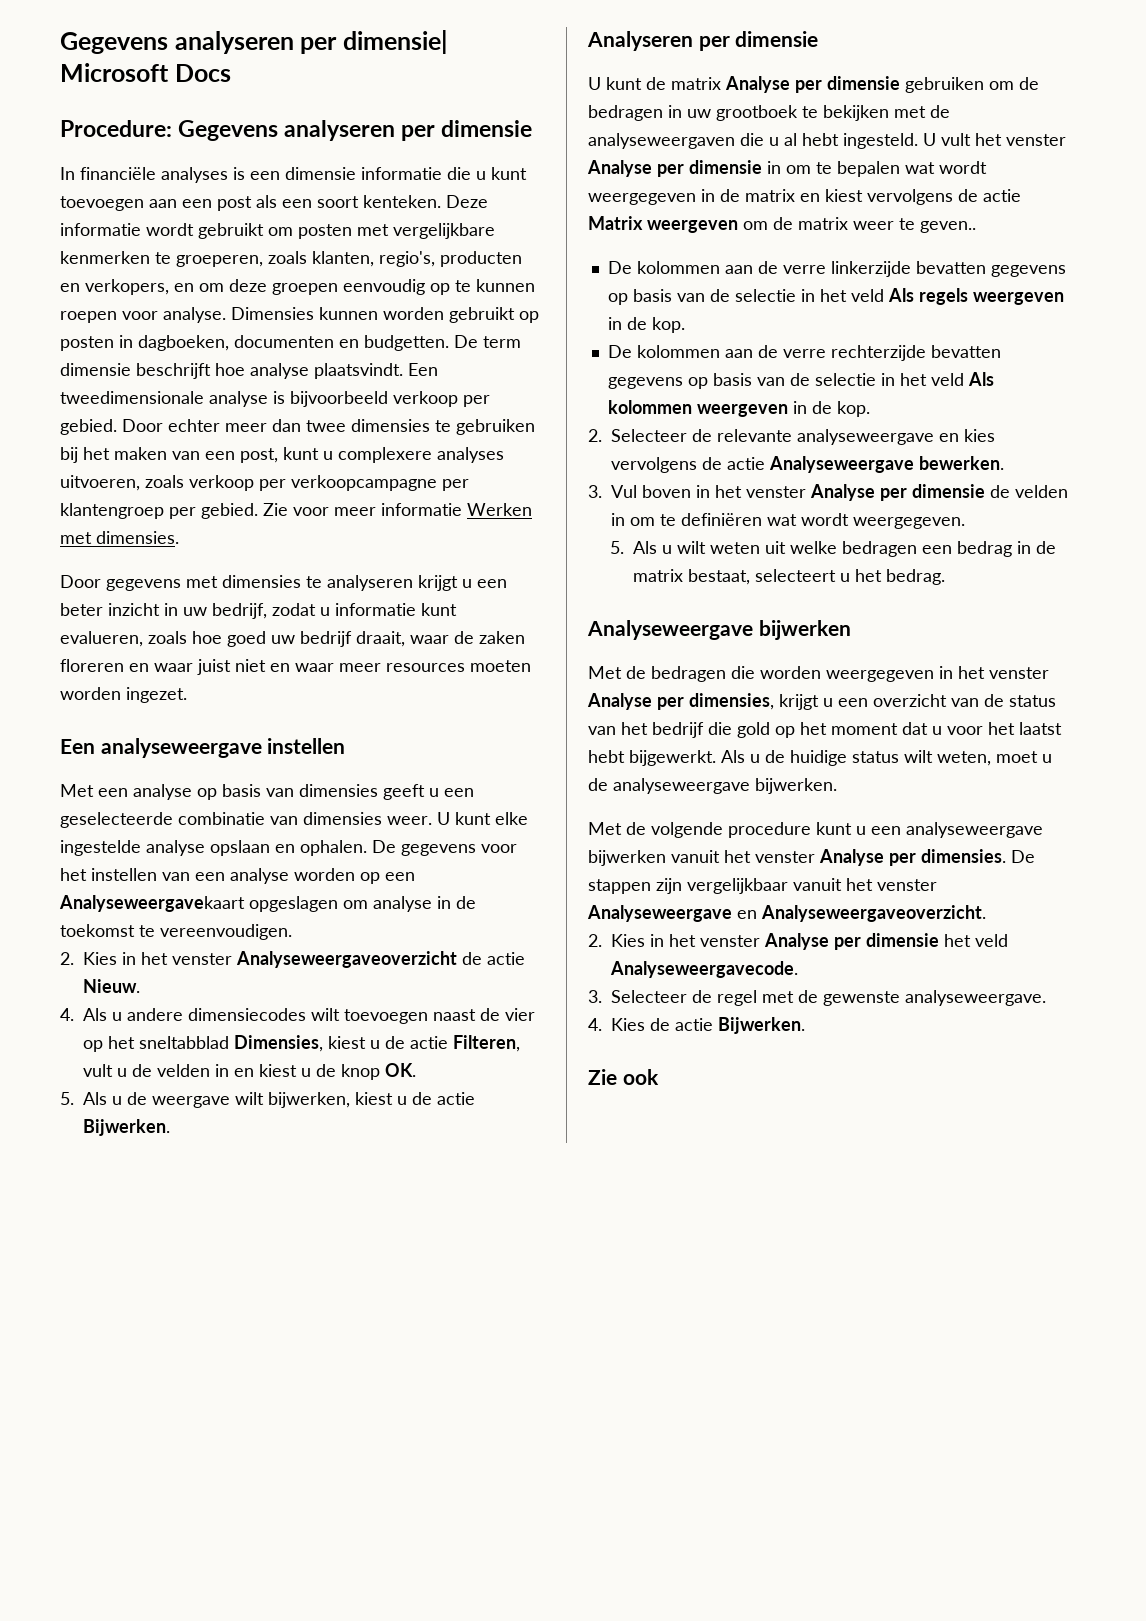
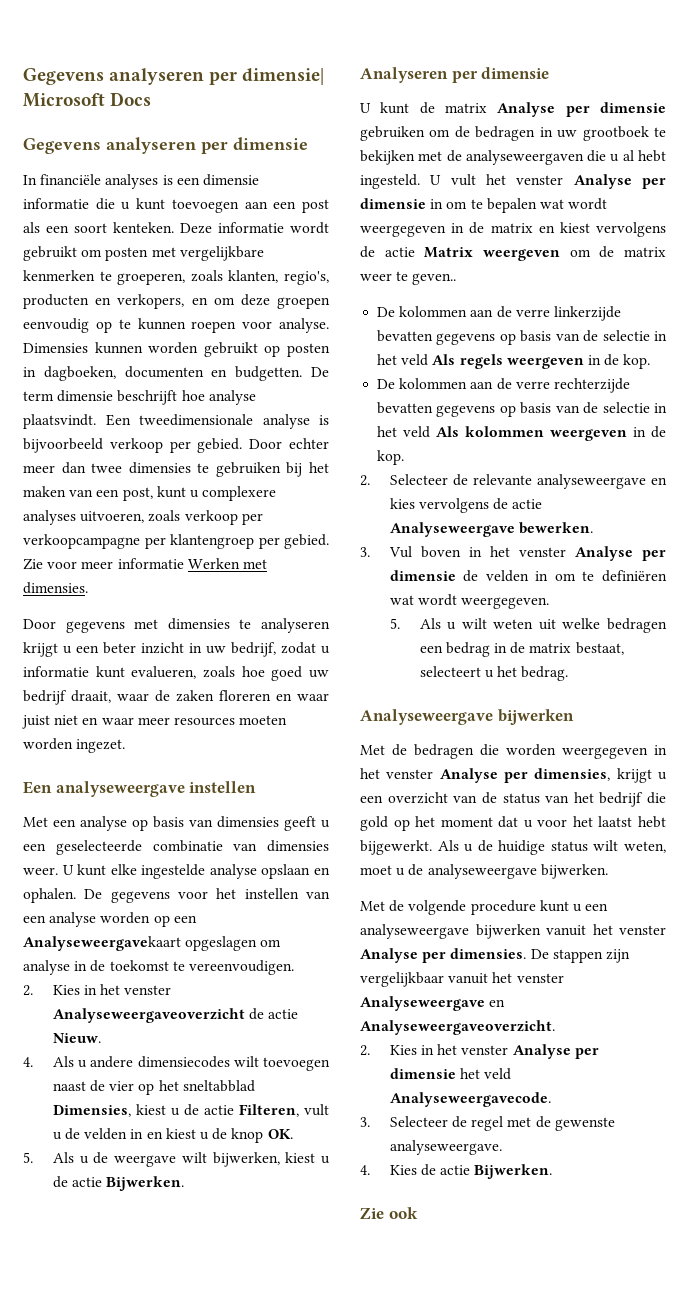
- Procedure: Gegevens analyseren per dimensie
+ Gegevens analyseren per dimensie

